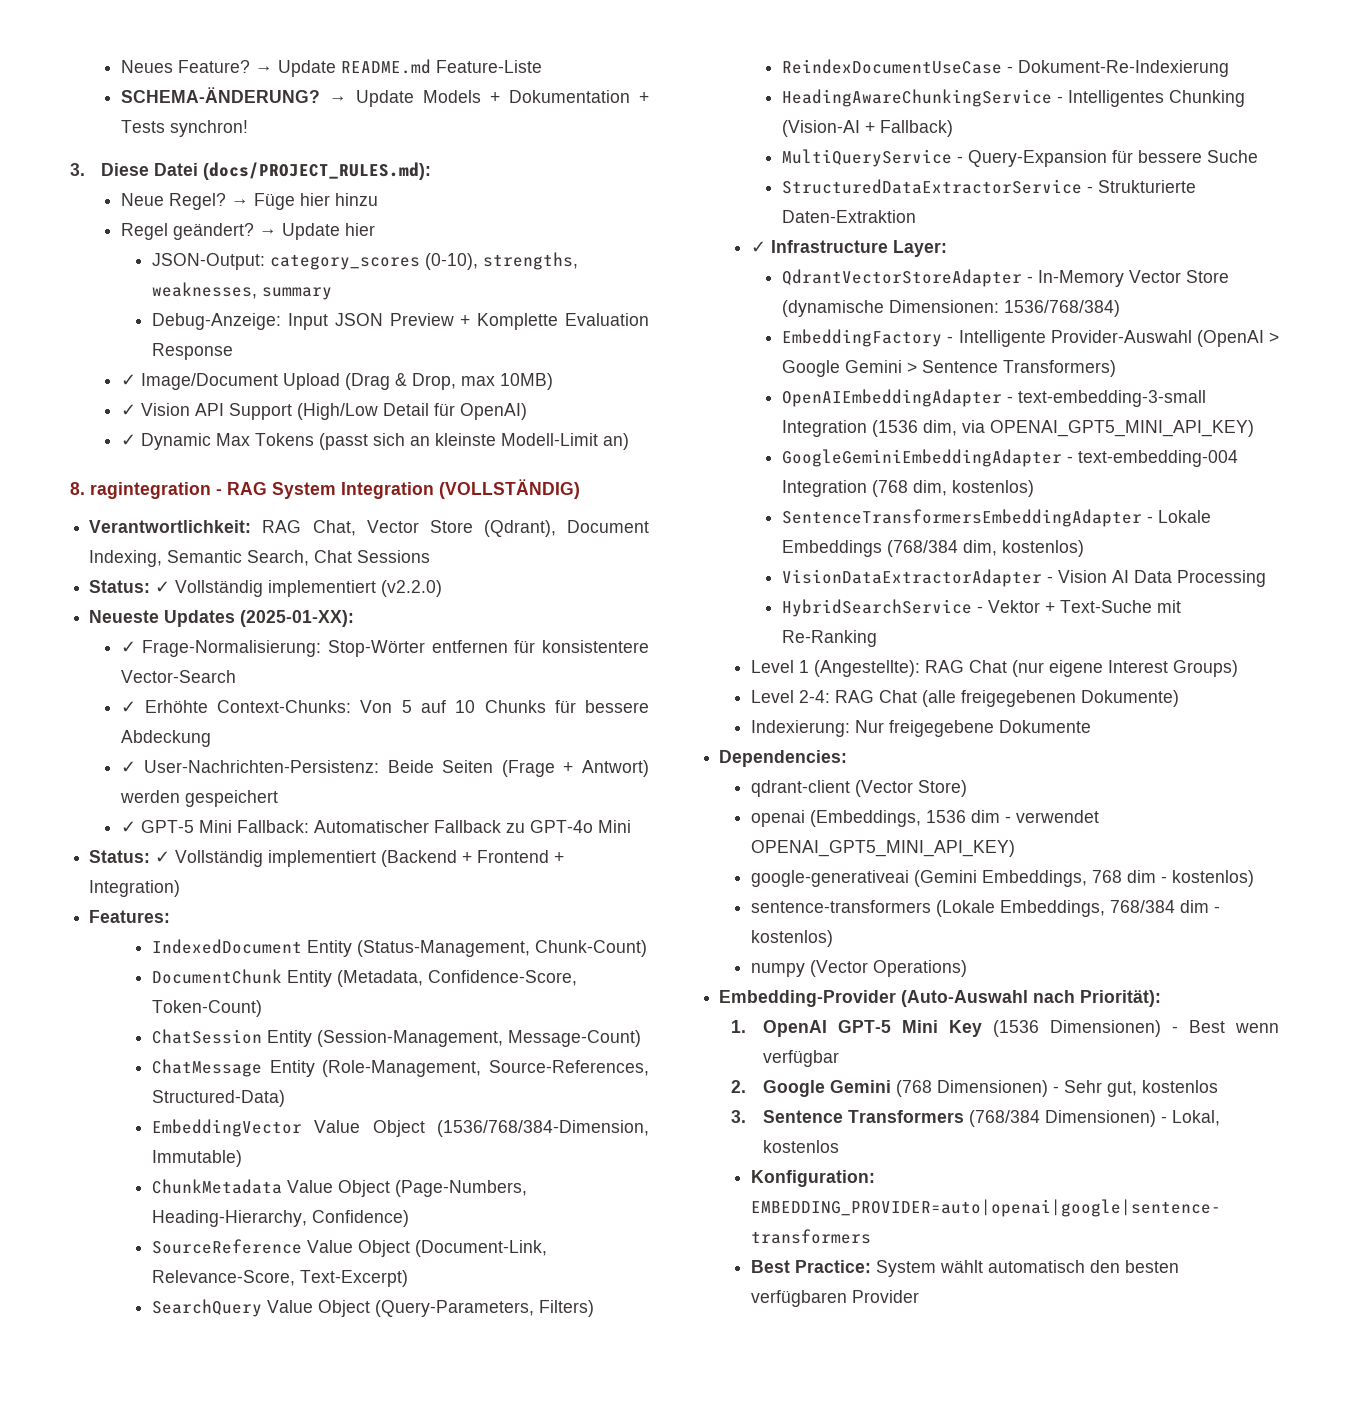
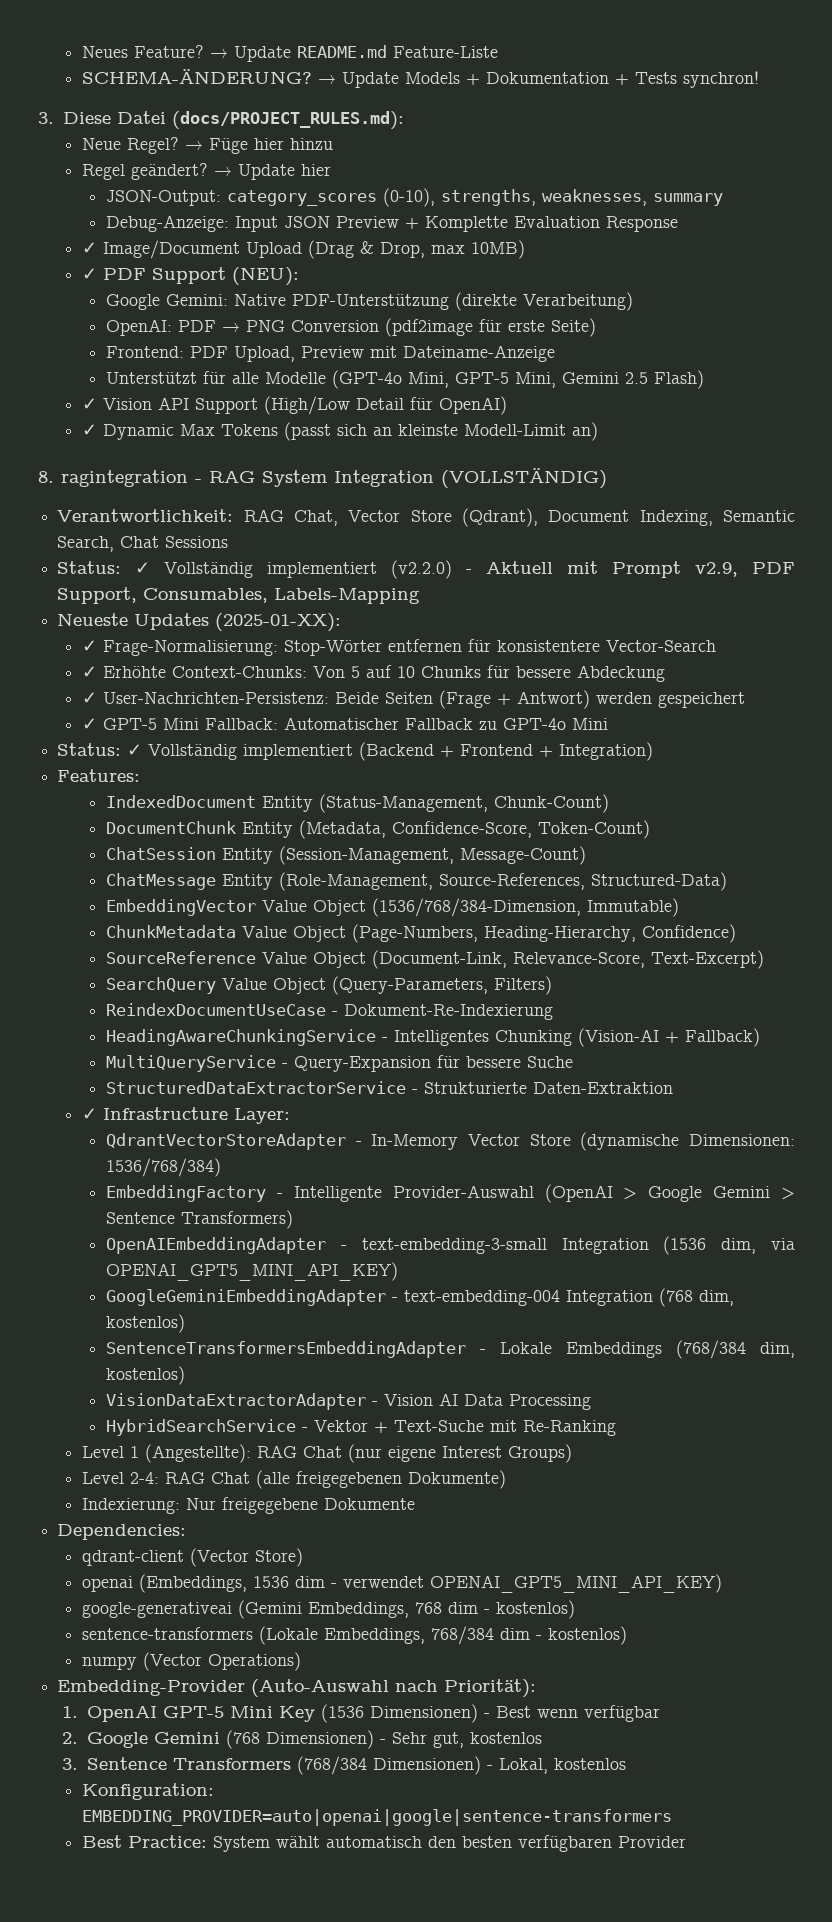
+ ✓ PDF Support (NEU):
+ Google Gemini: Native PDF-Unterstützung (direkte Verarbeitung)
+ OpenAI: PDF → PNG Conversion (pdf2image für erste Seite)
+ Frontend: PDF Upload, Preview mit Dateiname-Anzeige
+ Unterstützt für alle Modelle (GPT-4o Mini, GPT-5 Mini, Gemini 2.5 Flash)
- Status: ✓ Vollständig implementiert (v2.2.0)
+ Status: ✓ Vollständig implementiert (v2.2.0) - Aktuell mit Prompt v2.9, PDF Support, Consumables, Labels-Mapping

